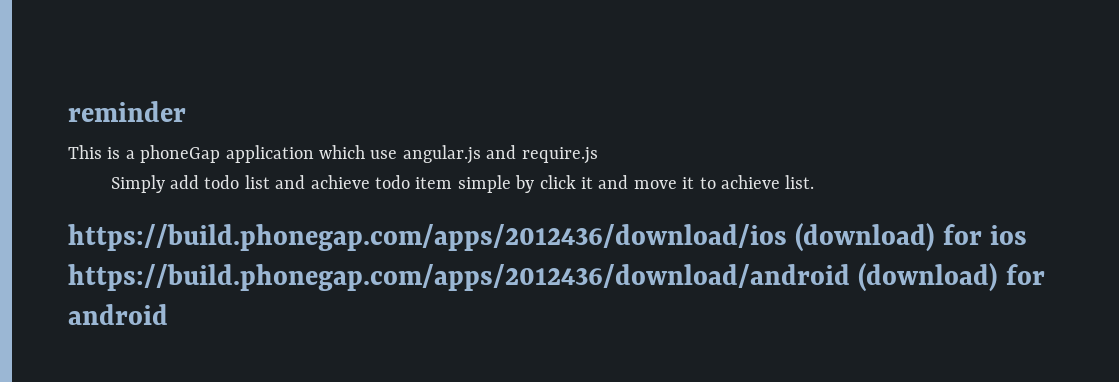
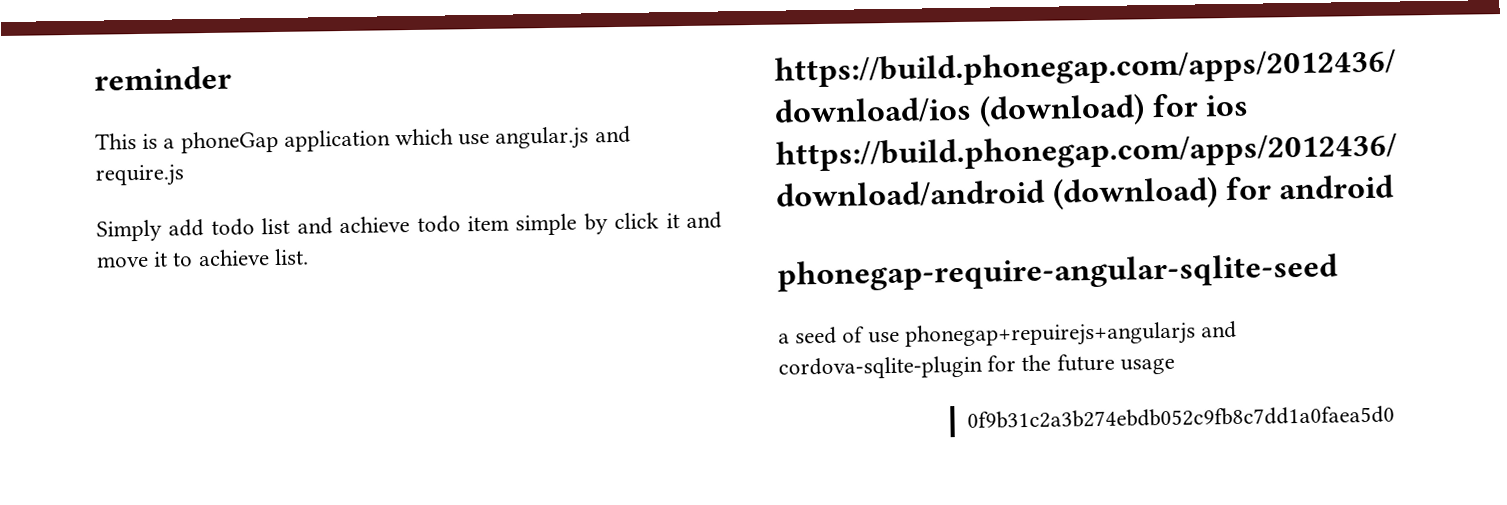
+ phonegap-require-angular-sqlite-seed
+ a seed of use phonegap+repuirejs+angularjs and cordova-sqlite-plugin for the future usage
+ 0f9b31c2a3b274ebdb052c9fb8c7dd1a0faea5d0

